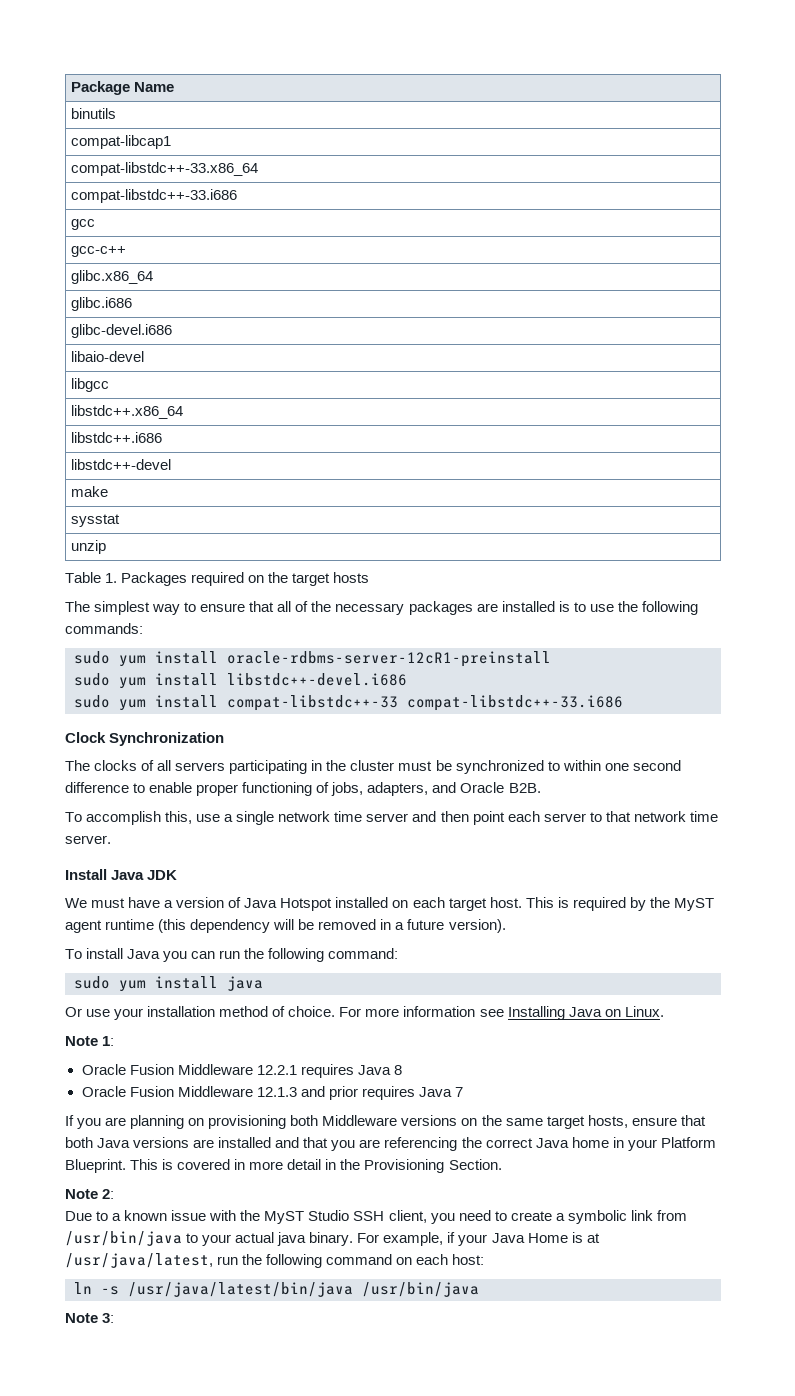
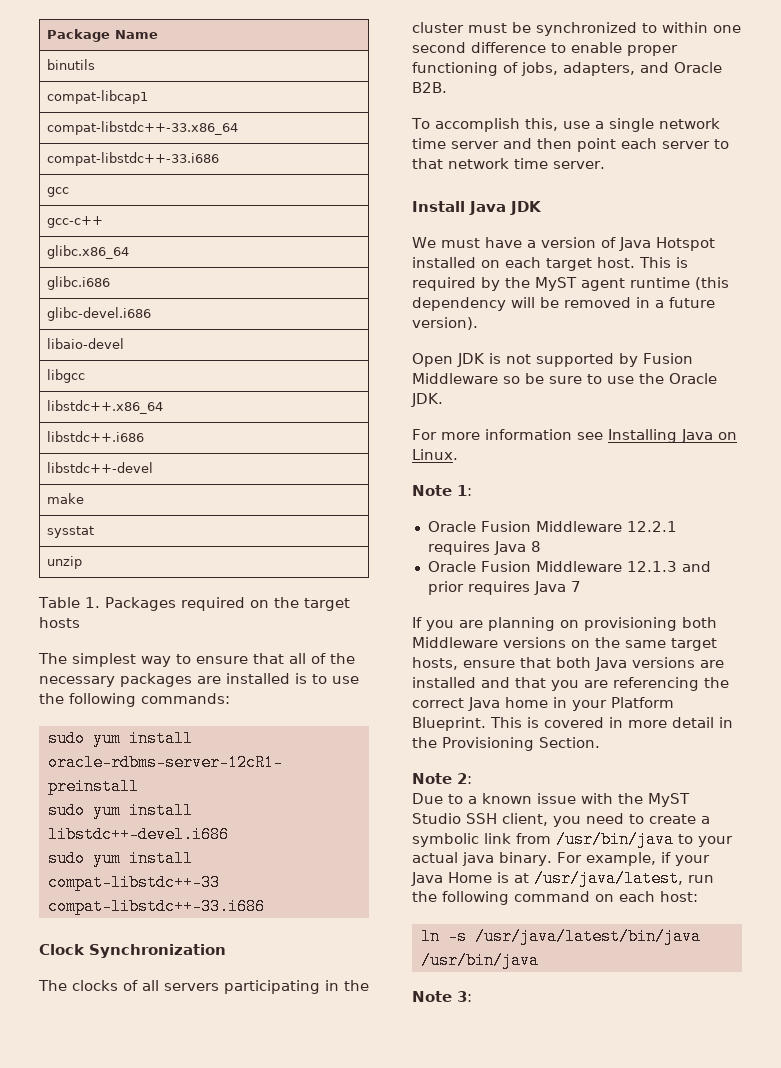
- To install Java you can run the following command:
- sudo yum install java
- Or use your installation method of choice. For more information see Installing Java on Linux.
+ Open JDK is not supported by Fusion Middleware so be sure to use the Oracle JDK.
+ For more information see Installing Java on Linux.

